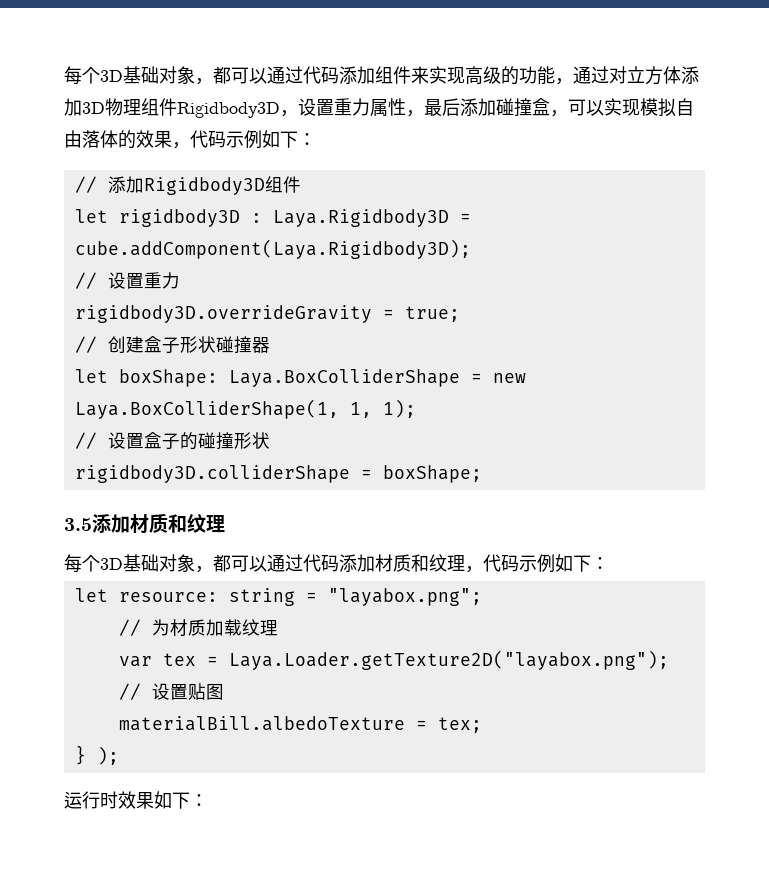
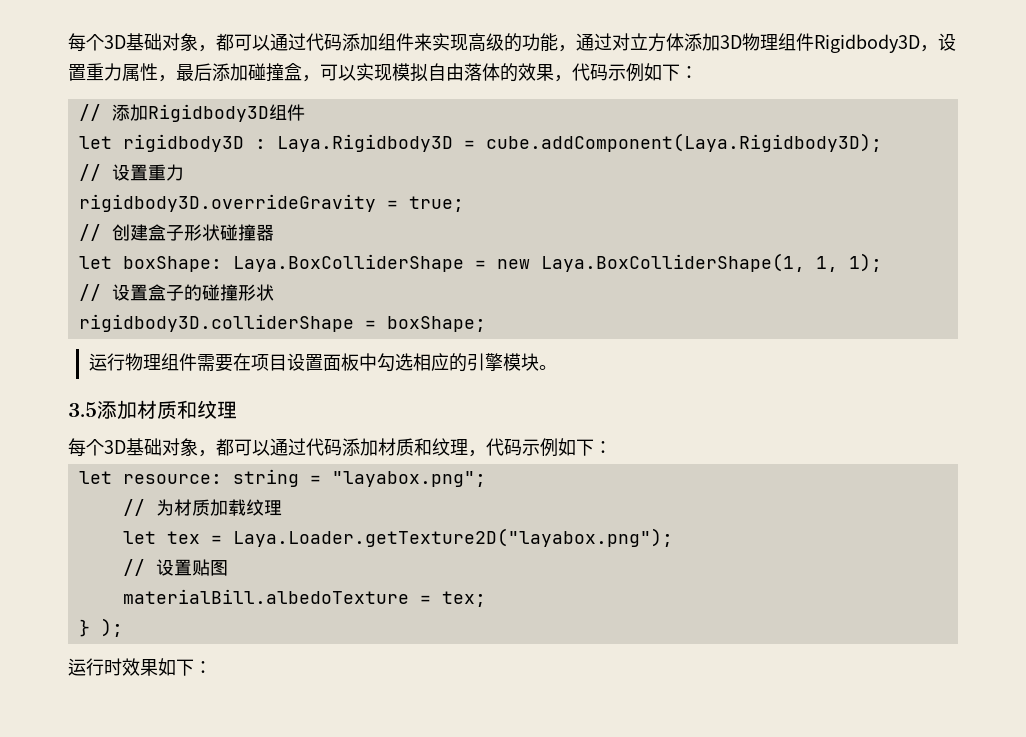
+ 运行物理组件需要在项目设置面板中勾选相应的引擎模块。
- var tex = Laya.Loader.getTexture2D("layabox.png");
+ let tex = Laya.Loader.getTexture2D("layabox.png");

